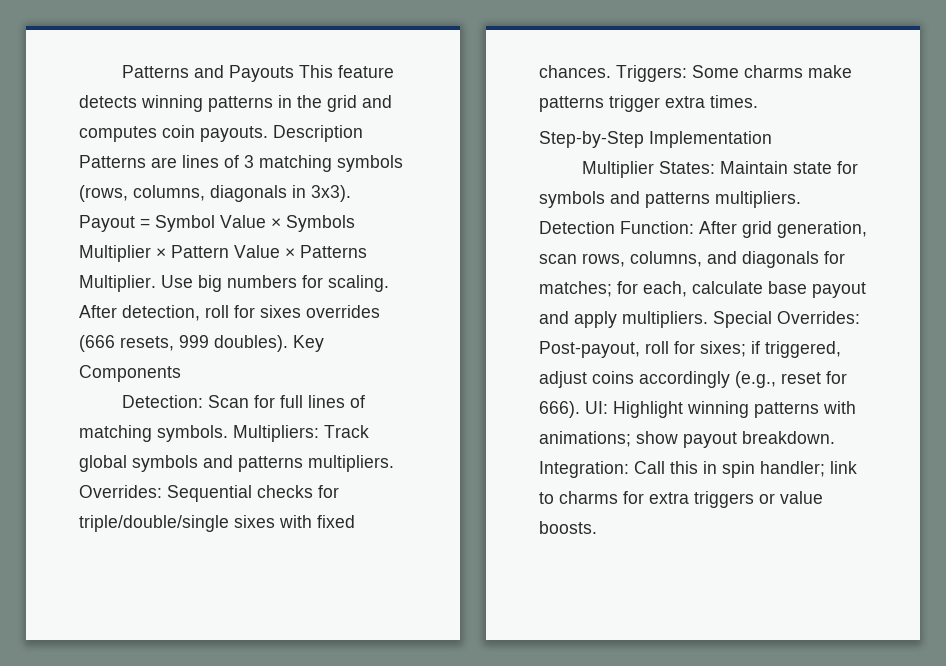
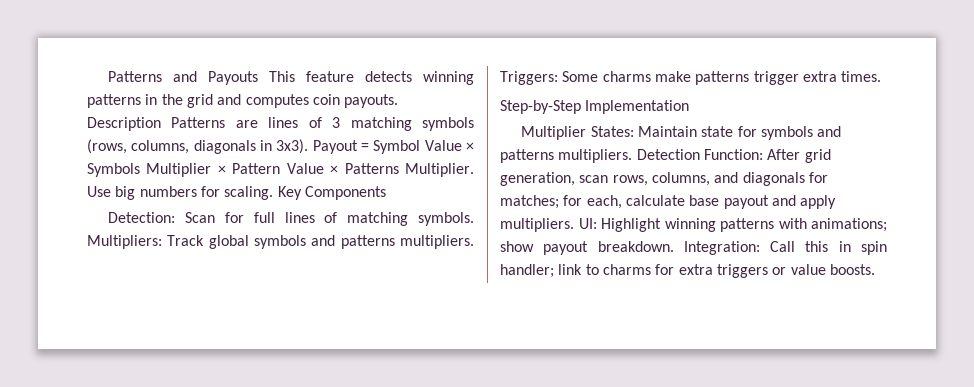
- After detection, roll for sixes overrides (666 resets, 999 doubles).
- Overrides: Sequential checks for triple/double/single sixes with fixed chances.
- Special Overrides: Post-payout, roll for sixes; if triggered, adjust coins accordingly (e.g., reset for 666).

